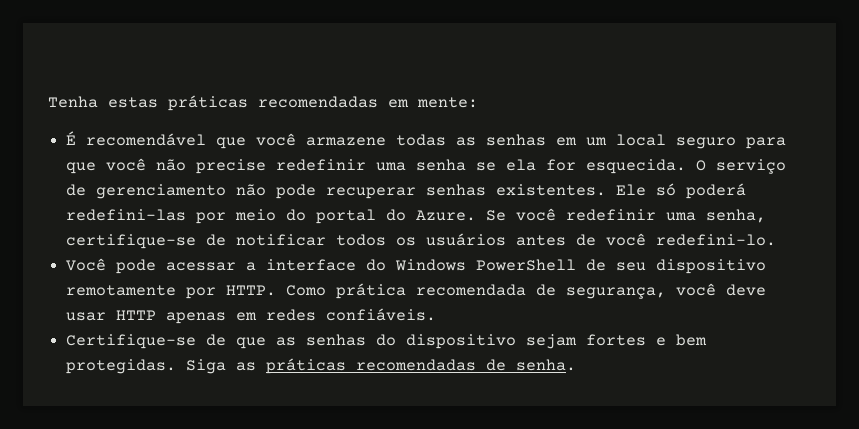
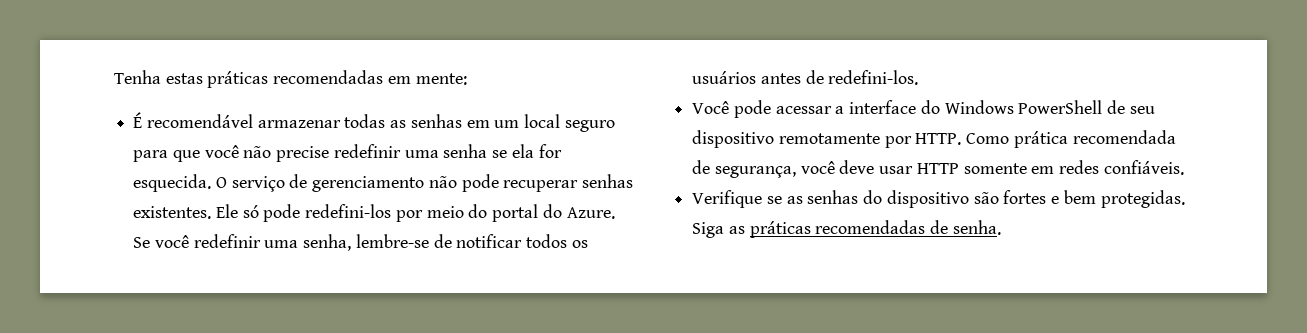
- É recomendável que você armazene todas as senhas em um local seguro para que você não precise redefinir uma senha se ela for esquecida.
+ É recomendável armazenar todas as senhas em um local seguro para que você não precise redefinir uma senha se ela for esquecida.
- Ele só poderá redefini-las por meio do portal do Azure.
+ Ele só pode redefini-los por meio do portal do Azure.
- Se você redefinir uma senha, certifique-se de notificar todos os usuários antes de você redefini-lo.
+ Se você redefinir uma senha, lembre-se de notificar todos os usuários antes de redefini-los.
- Como prática recomendada de segurança, você deve usar HTTP apenas em redes confiáveis.
+ Como prática recomendada de segurança, você deve usar HTTP somente em redes confiáveis.
- Certifique-se de que as senhas do dispositivo sejam fortes e bem protegidas.
+ Verifique se as senhas do dispositivo são fortes e bem protegidas.

